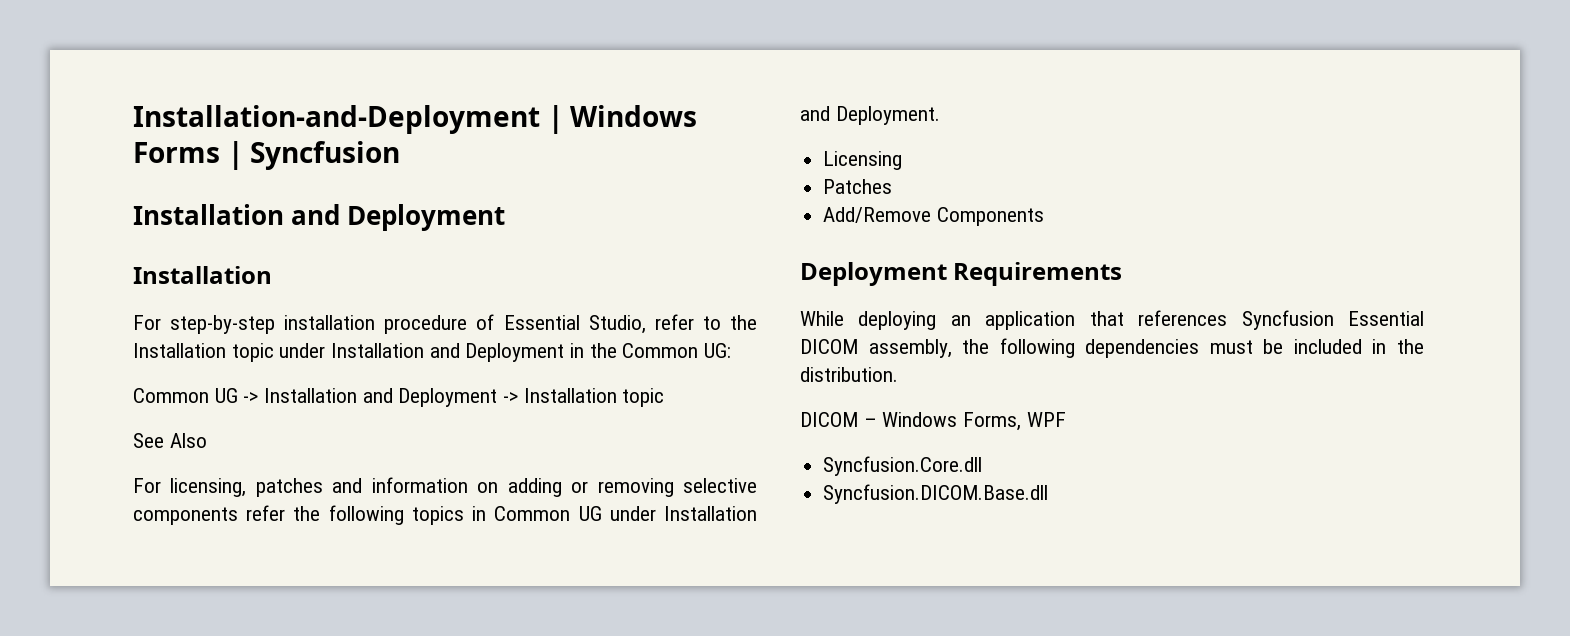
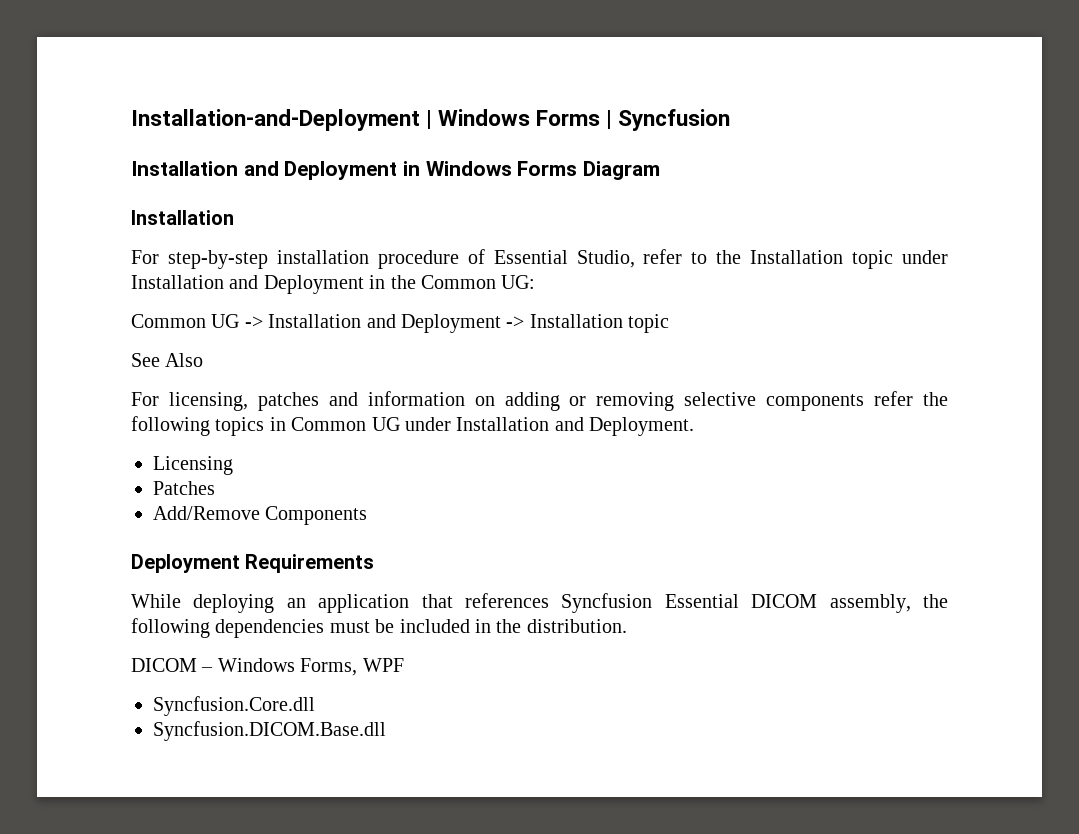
  Installation-and-Deployment | Windows Forms | Syncfusion
- Installation and Deployment
+ Installation and Deployment in Windows Forms Diagram

